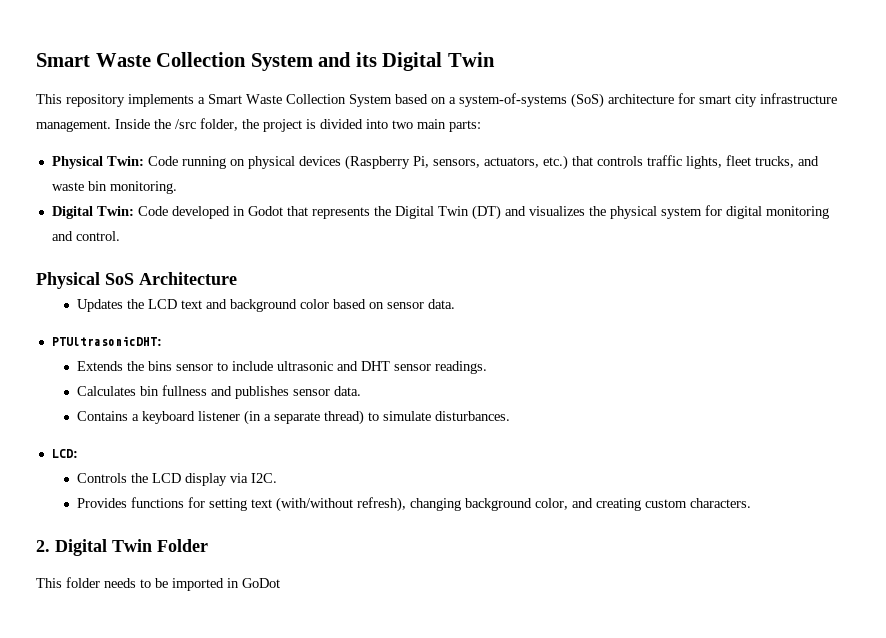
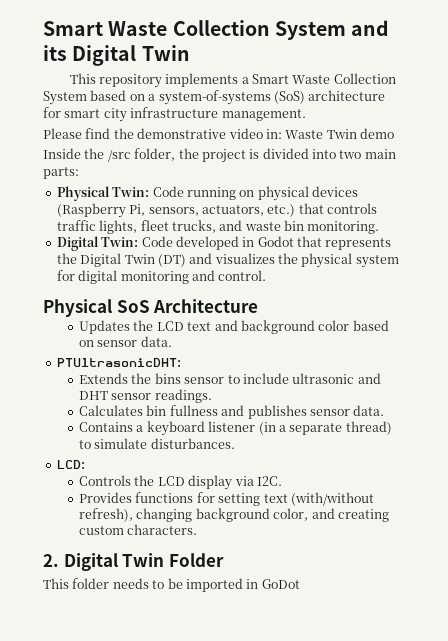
- This repository implements a Smart Waste Collection System based on a system-of-systems (SoS) architecture for smart city infrastructure management. Inside the /src folder, the project is divided into two main parts:
+ This repository implements a Smart Waste Collection System based on a system-of-systems (SoS) architecture for smart city infrastructure management.
+ Please find the demonstrative video in: Waste Twin demo
+ Inside the /src folder, the project is divided into two main parts:

